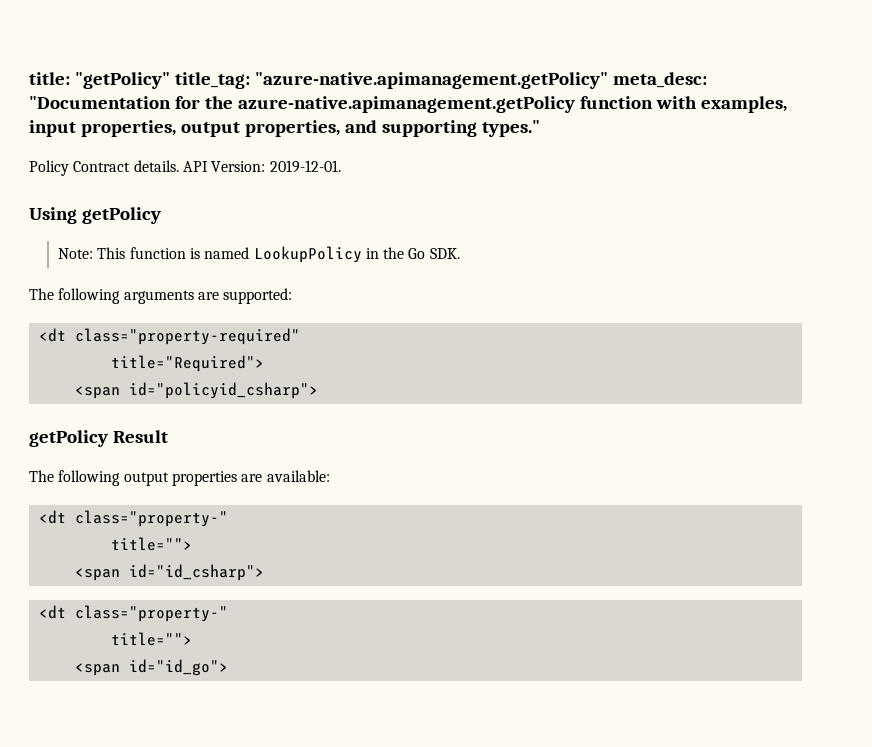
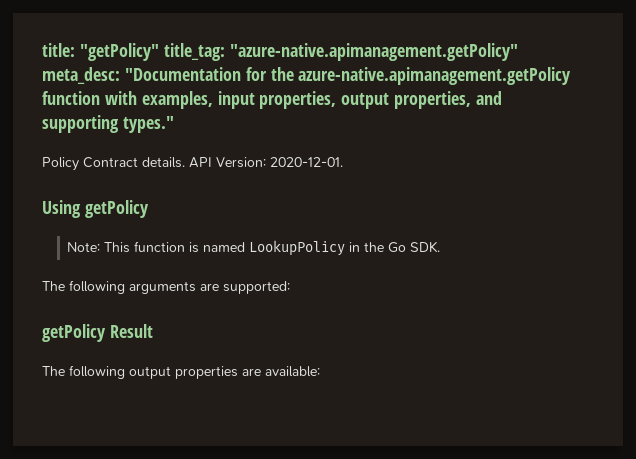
- API Version: 2019-12-01.
+ API Version: 2020-12-01.
- <dt class="property-required"
- title="Required">
- <span id="policyid_csharp">
  The following output properties are available:
- <dt class="property-"
- title="">
- <span id="id_csharp">
- <dt class="property-"
- title="">
- <span id="id_go">

